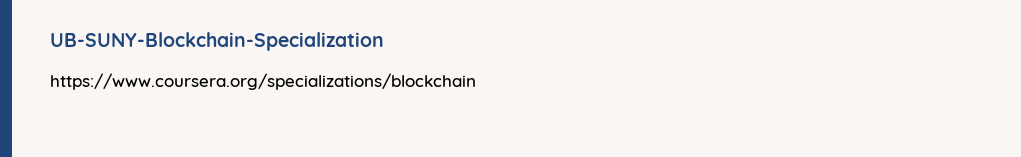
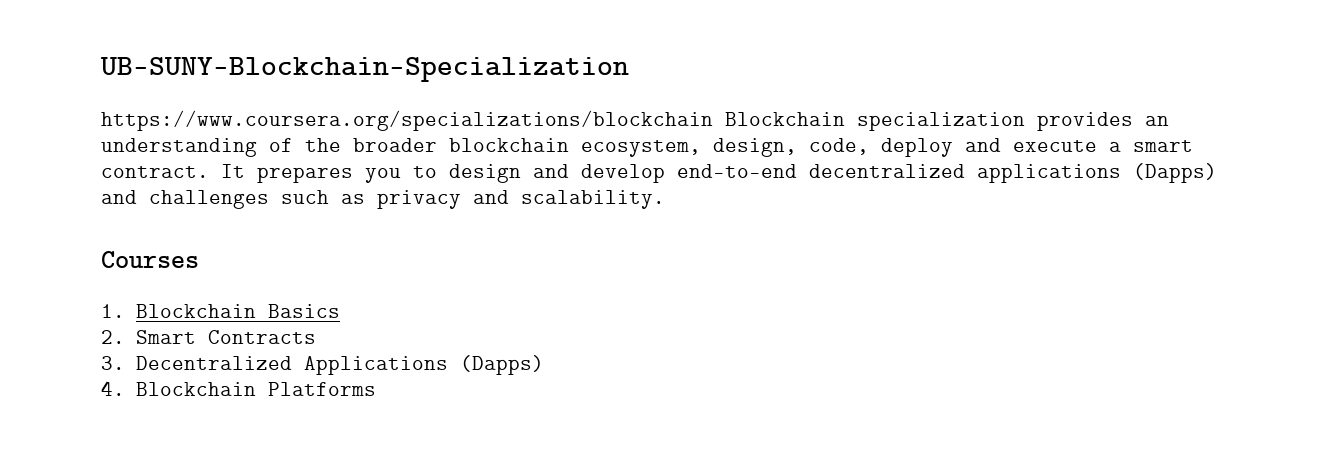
- https://www.coursera.org/specializations/blockchain
+ https://www.coursera.org/specializations/blockchain Blockchain specialization provides an understanding of the broader blockchain ecosystem, design, code, deploy and execute a smart contract. It prepares you to design and develop end-to-end decentralized applications (Dapps) and challenges such as privacy and scalability.
+ Courses
+ 1. Blockchain Basics
+ 2. Smart Contracts
+ 3. Decentralized Applications (Dapps)
+ 4. Blockchain Platforms

